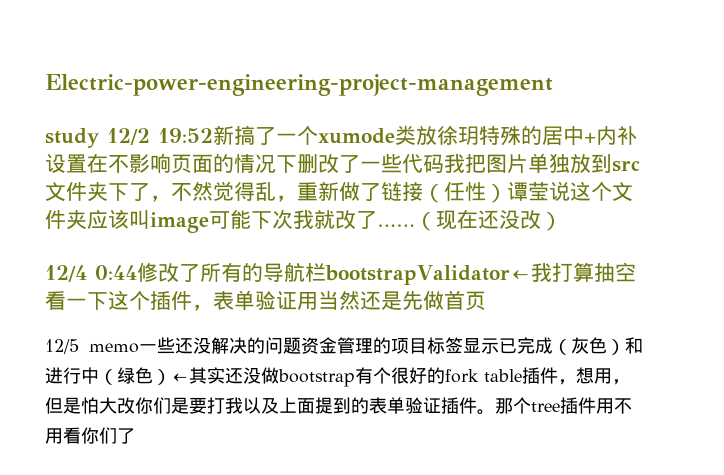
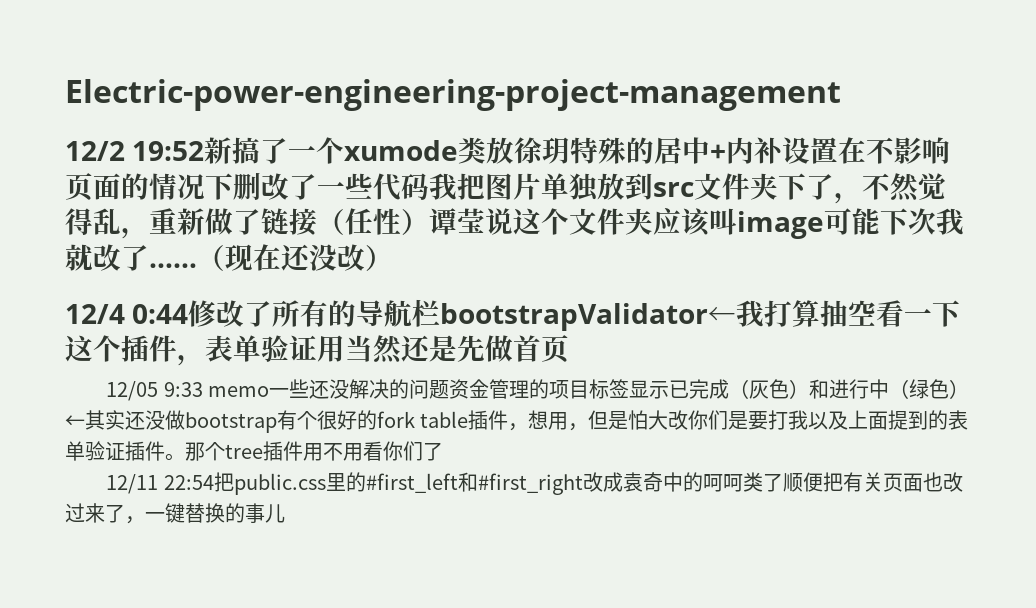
- study 12/2 19:52新搞了一个xumode类放徐玥特殊的居中+内补设置在不影响页面的情况下删改了一些代码我把图片单独放到src文件夹下了，不然觉得乱，重新做了链接（任性）谭莹说这个文件夹应该叫image可能下次我就改了……
+ 12/2 19:52新搞了一个xumode类放徐玥特殊的居中+内补设置在不影响页面的情况下删改了一些代码我把图片单独放到src文件夹下了，不然觉得乱，重新做了链接（任性）谭莹说这个文件夹应该叫image可能下次我就改了……
- 12/5 memo一些还没解决的问题资金管理的项目标签显示已完成（灰色）和进行中（绿色）←其实还没做bootstrap有个很好的fork table插件，想用，但是怕大改你们是要打我以及上面提到的表单验证插件。
+ 12/05 9:33 memo一些还没解决的问题资金管理的项目标签显示已完成（灰色）和进行中（绿色）←其实还没做bootstrap有个很好的fork table插件，想用，但是怕大改你们是要打我以及上面提到的表单验证插件。
+ 12/11 22:54把public.css里的#first_left和#first_right改成袁奇中的呵呵类了顺便把有关页面也改过来了，一键替换的事儿

